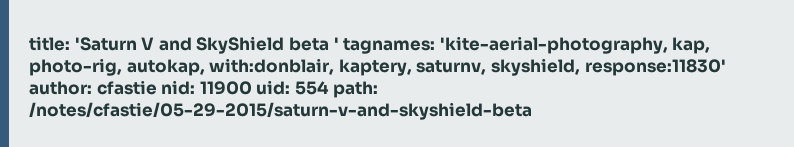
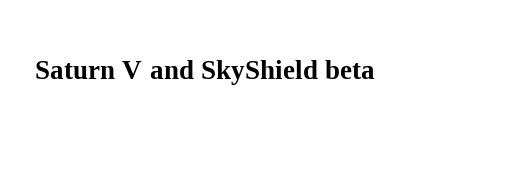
- title: 'Saturn V and SkyShield beta ' tagnames: 'kite-aerial-photography, kap, photo-rig, autokap, with:donblair, kaptery, saturnv, skyshield, response:11830' author: cfastie nid: 11900 uid: 554 path: /notes/cfastie/05-29-2015/saturn-v-and-skyshield-beta
+ Saturn V and SkyShield beta

